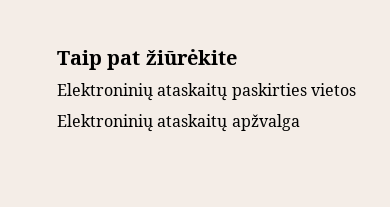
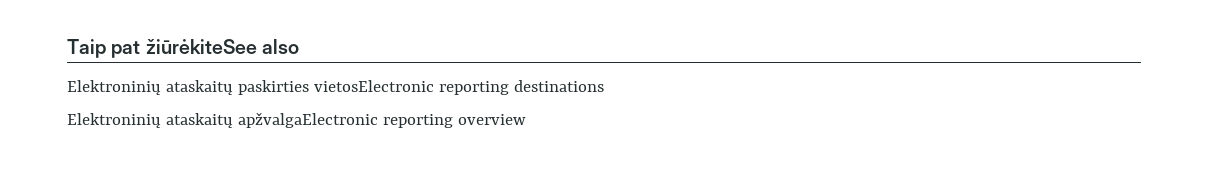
- Taip pat žiūrėkite
+ Taip pat žiūrėkiteSee also
- Elektroninių ataskaitų paskirties vietos
- Elektroninių ataskaitų apžvalga
+ Elektroninių ataskaitų paskirties vietosElectronic reporting destinations
+ Elektroninių ataskaitų apžvalgaElectronic reporting overview

